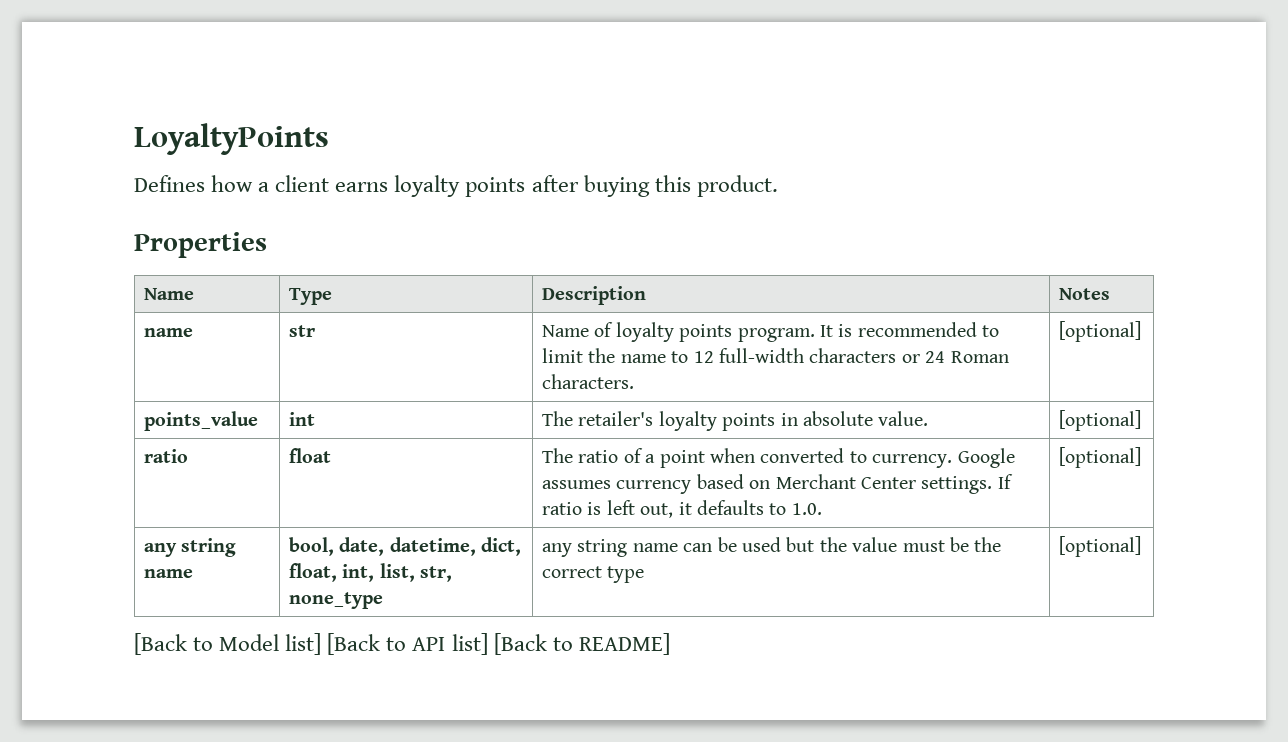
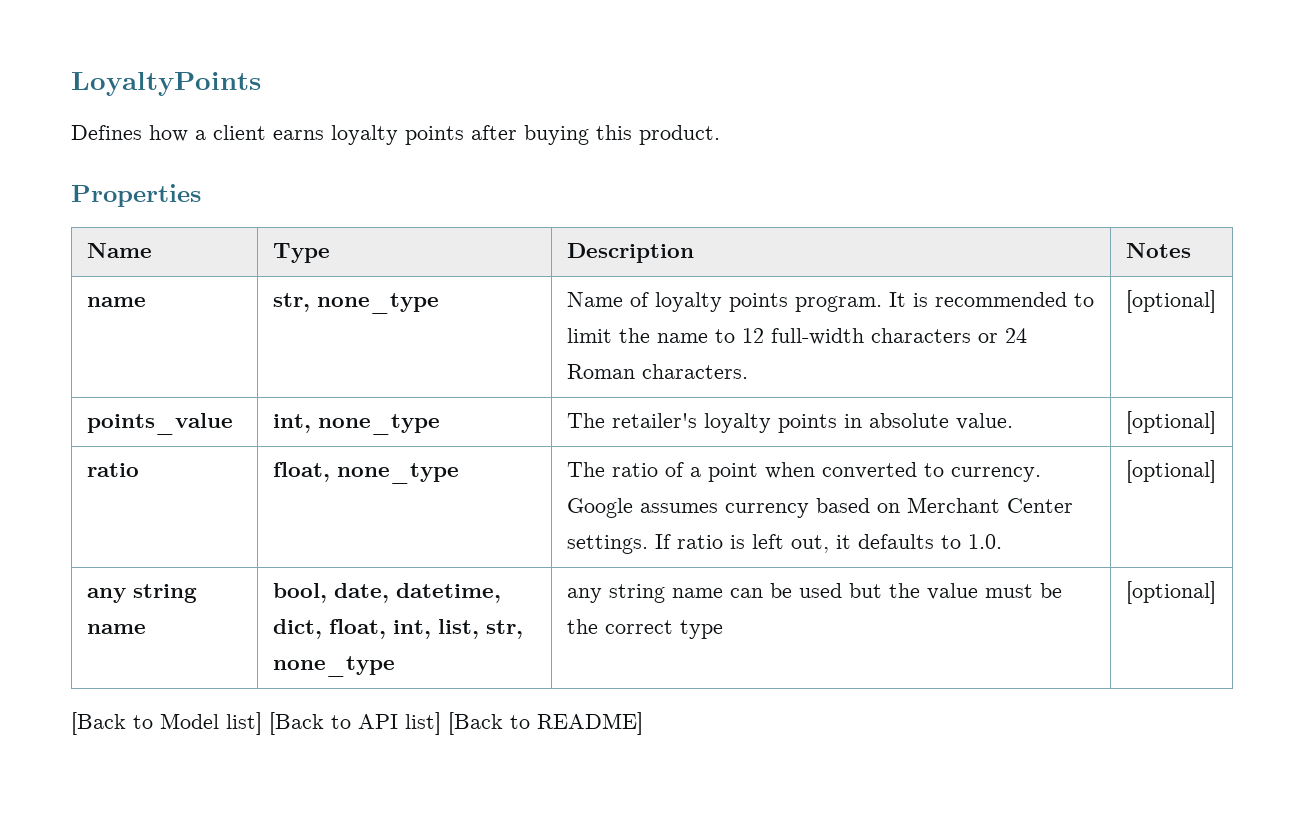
- name | str | Name of loyalty points program. It is recommended to limit the name to 12 full-width characters or 24 Roman characters. | [optional]
+ name | str, none_type | Name of loyalty points program. It is recommended to limit the name to 12 full-width characters or 24 Roman characters. | [optional]
- points_value | int | The retailer's loyalty points in absolute value. | [optional]
+ points_value | int, none_type | The retailer's loyalty points in absolute value. | [optional]
- ratio | float | The ratio of a point when converted to currency. Google assumes currency based on Merchant Center settings. If ratio is left out, it defaults to 1.0. | [optional]
+ ratio | float, none_type | The ratio of a point when converted to currency. Google assumes currency based on Merchant Center settings. If ratio is left out, it defaults to 1.0. | [optional]

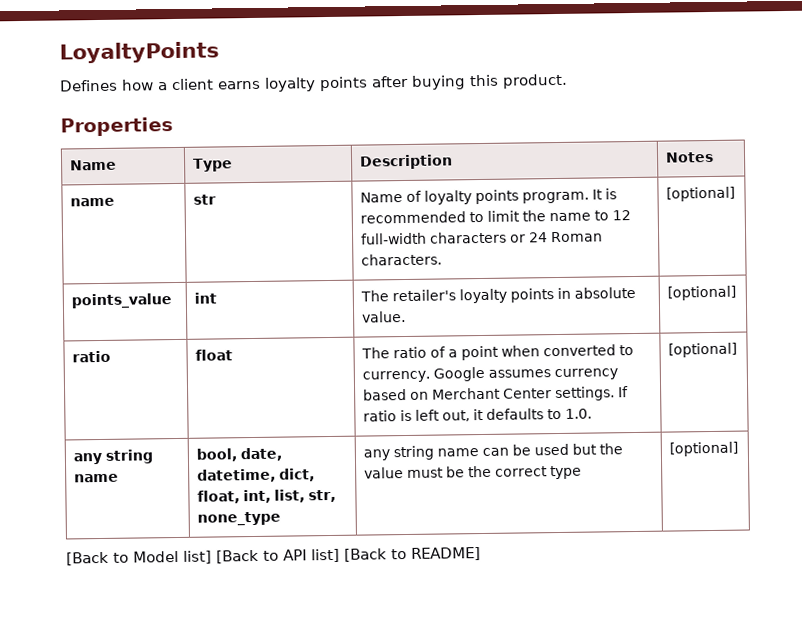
- name | str, none_type | Name of loyalty points program. It is recommended to limit the name to 12 full-width characters or 24 Roman characters. | [optional]
+ name | str | Name of loyalty points program. It is recommended to limit the name to 12 full-width characters or 24 Roman characters. | [optional]
- points_value | int, none_type | The retailer's loyalty points in absolute value. | [optional]
+ points_value | int | The retailer's loyalty points in absolute value. | [optional]
- ratio | float, none_type | The ratio of a point when converted to currency. Google assumes currency based on Merchant Center settings. If ratio is left out, it defaults to 1.0. | [optional]
+ ratio | float | The ratio of a point when converted to currency. Google assumes currency based on Merchant Center settings. If ratio is left out, it defaults to 1.0. | [optional]

